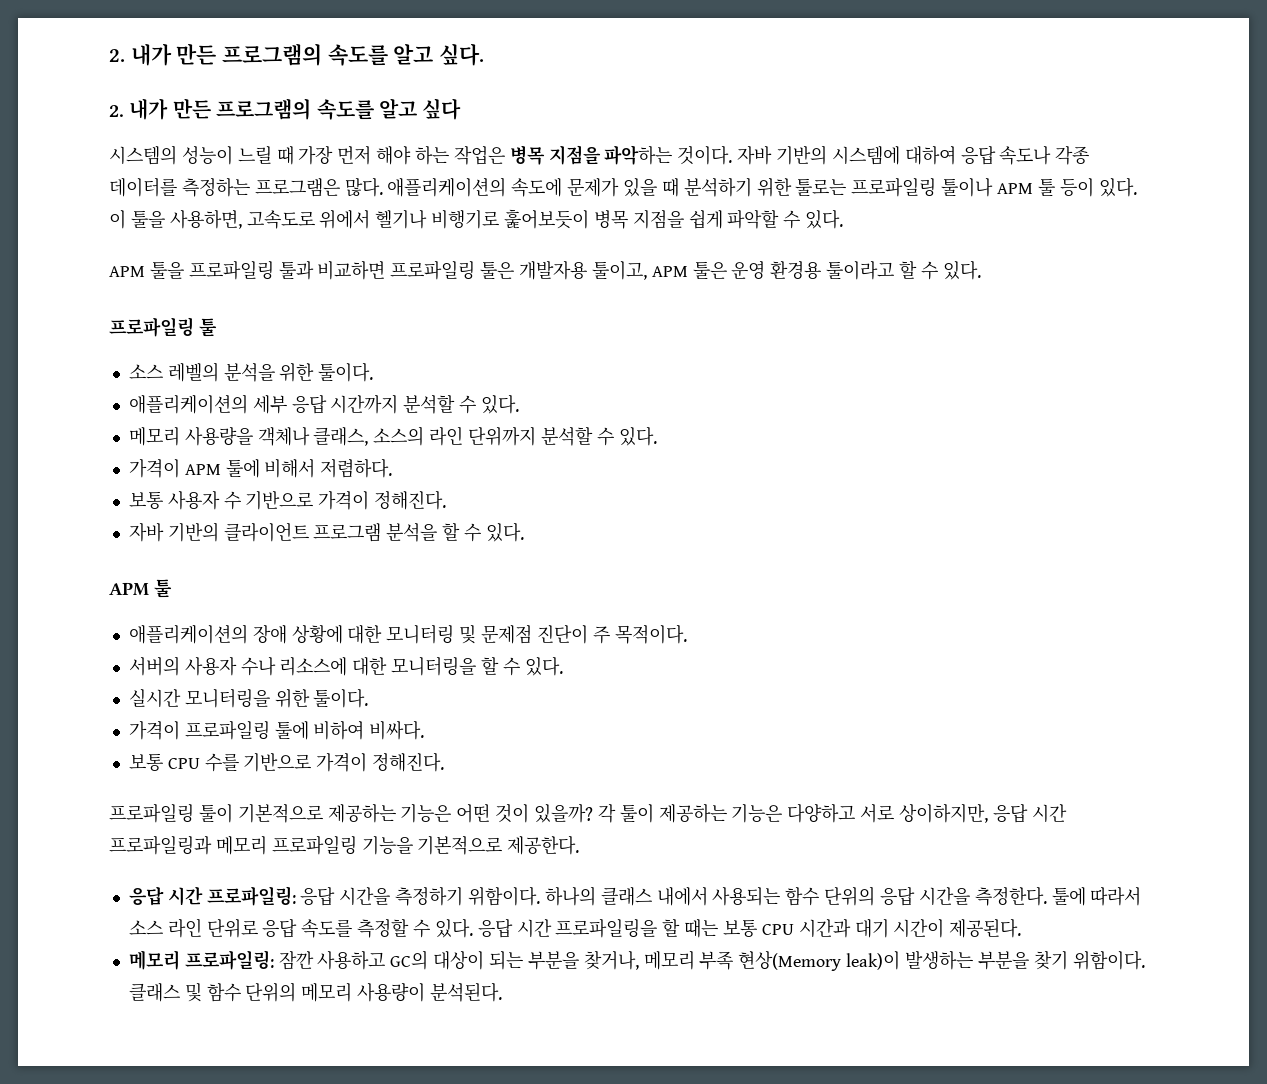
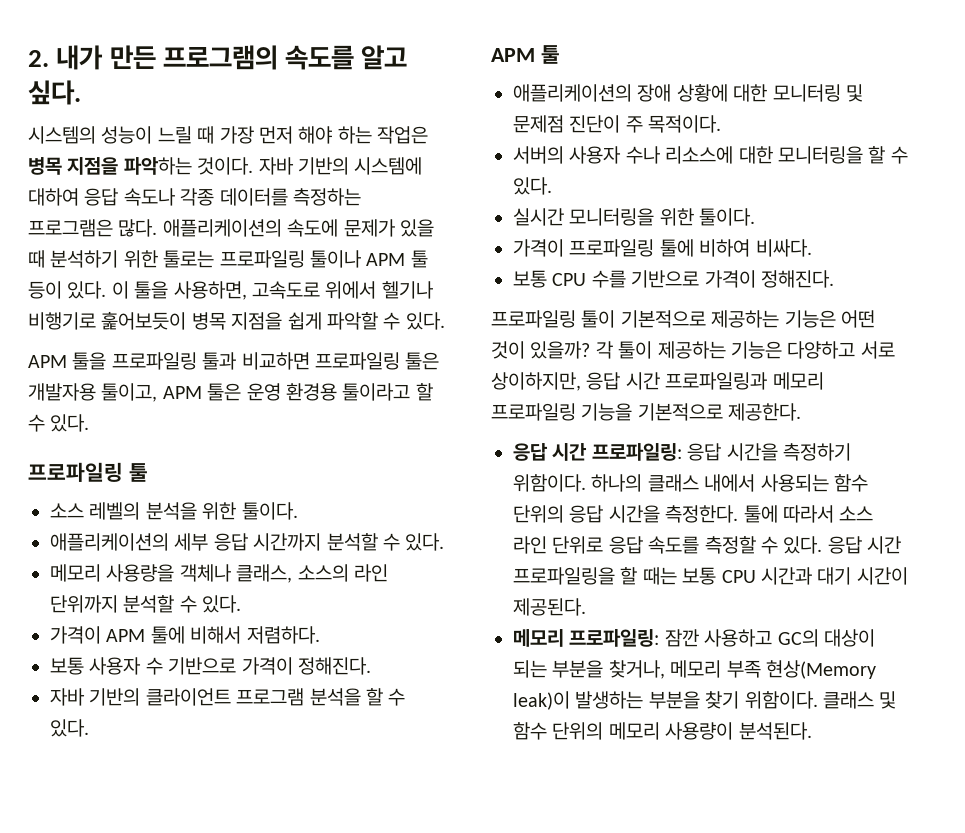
- 2. 내가 만든 프로그램의 속도를 알고 싶다

